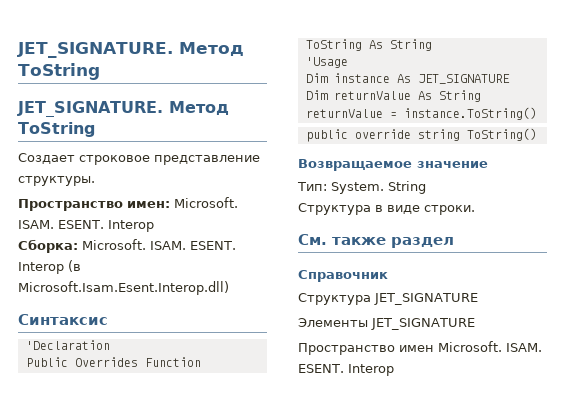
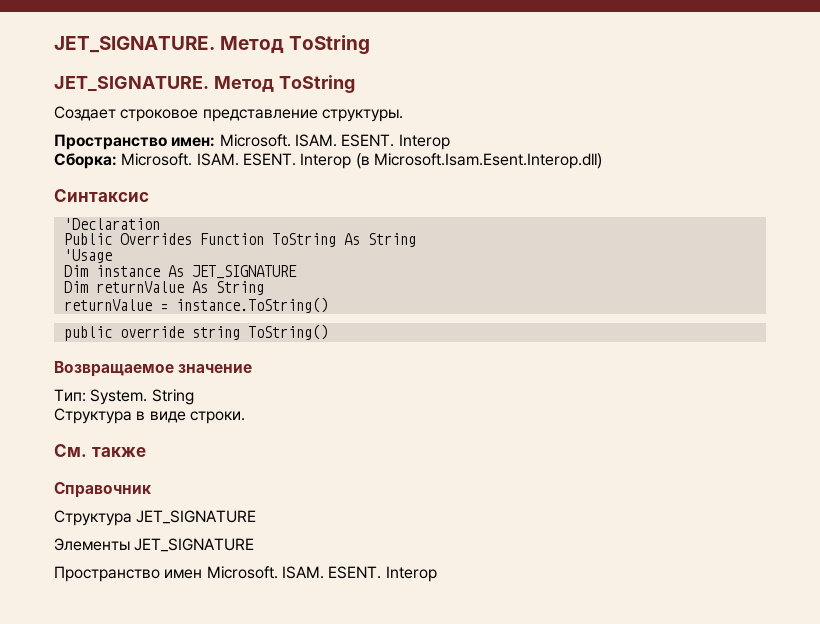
- См. также раздел
+ См. также

